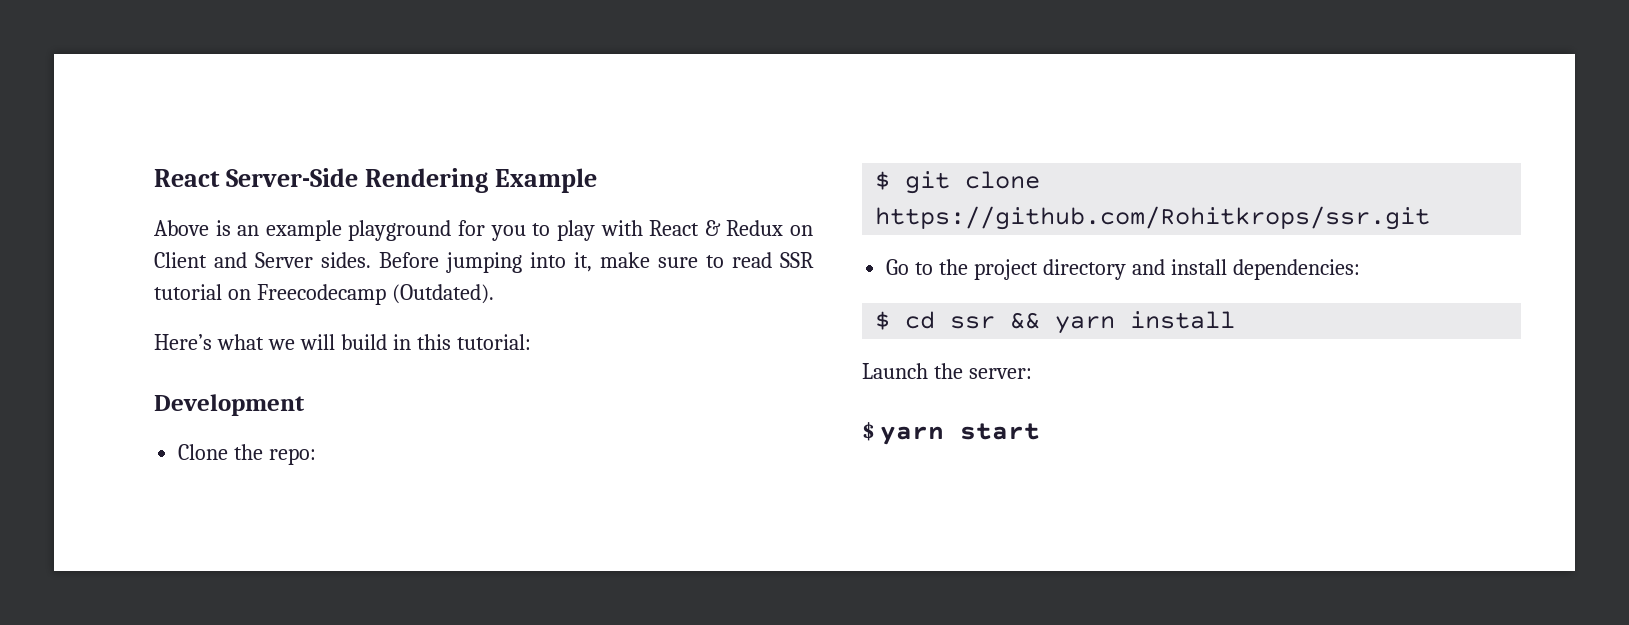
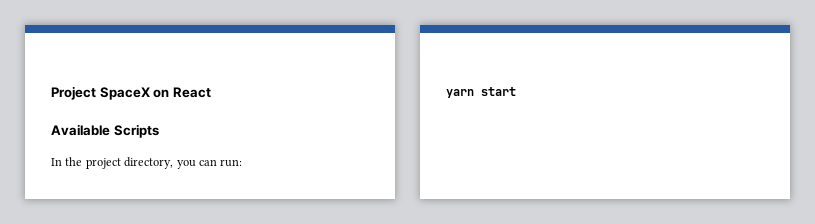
- React Server-Side Rendering Example
- Above is an example playground for you to play with React & Redux on Client and Server sides. Before jumping into it, make sure to read SSR tutorial on Freecodecamp (Outdated).
- Here’s what we will build in this tutorial:
- Development
- Clone the repo:
- $ git clone https://github.com/Rohitkrops/ssr.git
- Go to the project directory and install dependencies:
- $ cd ssr && yarn install
- Launch the server:
- $ yarn start
+ Project SpaceX on React
+ Available Scripts
+ In the project directory, you can run:
+ yarn start

